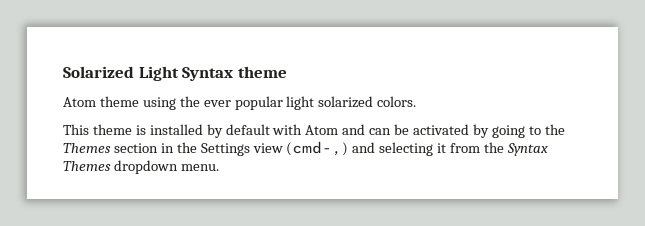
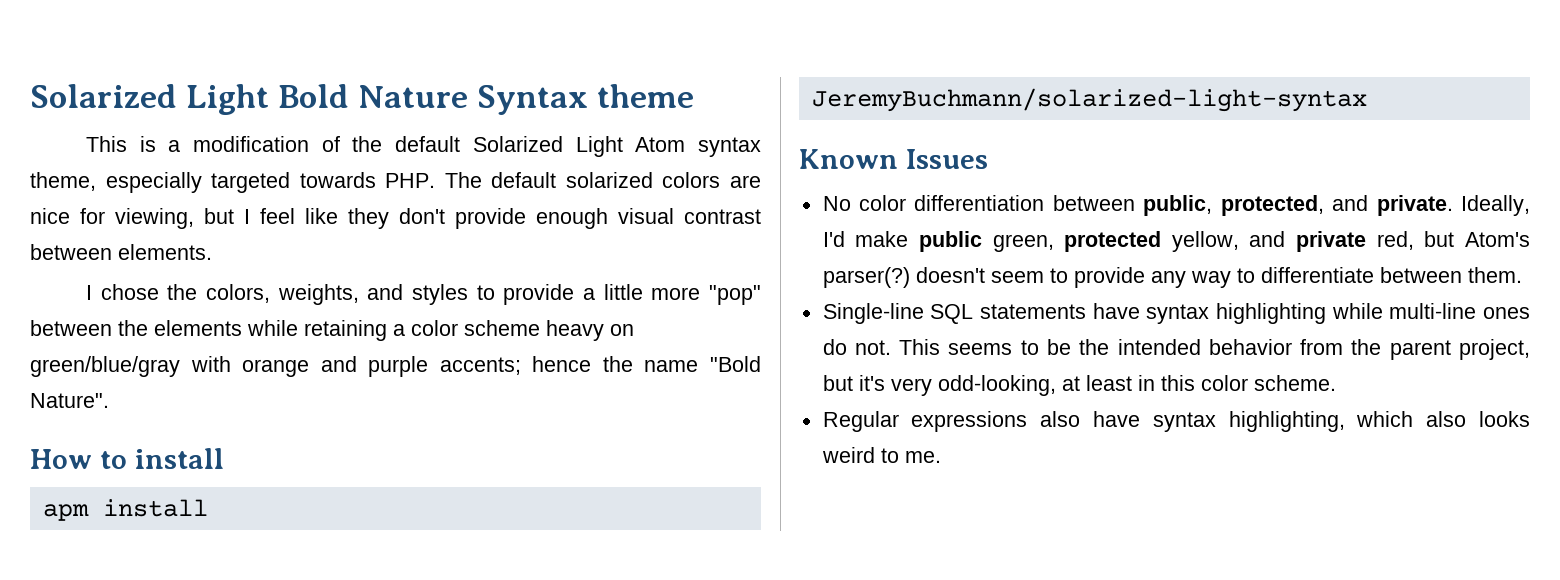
- Solarized Light Syntax theme
+ Solarized Light Bold Nature Syntax theme
- Atom theme using the ever popular light solarized colors.
- This theme is installed by default with Atom and can be activated by going to the Themes section in the Settings view (cmd-,) and selecting it from the Syntax Themes dropdown menu.
+ This is a modification of the default Solarized Light Atom syntax theme, especially targeted towards PHP. The default solarized colors are nice for viewing, but I feel like they don't provide enough visual contrast between elements.
+ I chose the colors, weights, and styles to provide a little more "pop" between the elements while retaining a color scheme heavy on green/blue/gray with orange and purple accents; hence the name "Bold Nature".
+ How to install
+ apm install JeremyBuchmann/solarized-light-syntax
+ Known Issues
+ No color differentiation between public, protected, and private. Ideally, I'd make public green, protected yellow, and private red, but Atom's parser(?) doesn't seem to provide any way to differentiate between them.
+ Single-line SQL statements have syntax highlighting while multi-line ones do not. This seems to be the intended behavior from the parent project, but it's very odd-looking, at least in this color scheme.
+ Regular expressions also have syntax highlighting, which also looks weird to me.

